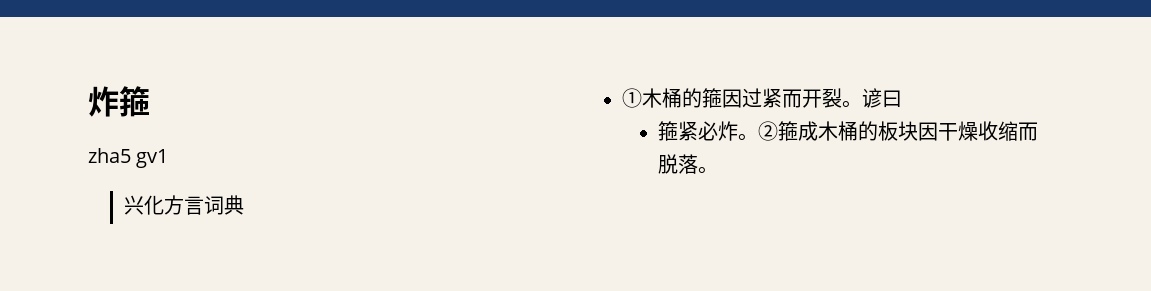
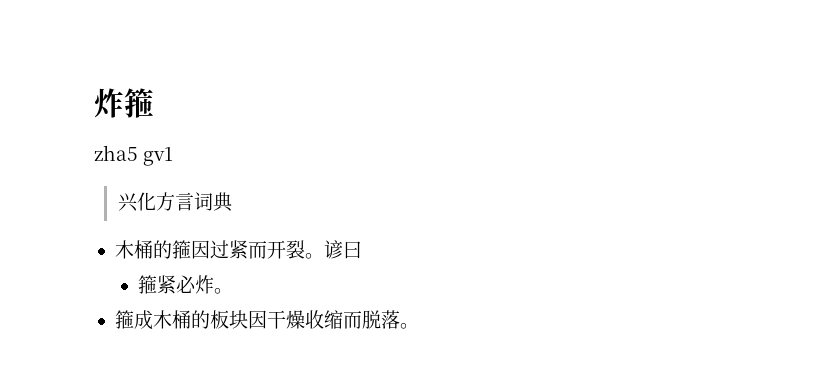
- ①木桶的箍因过紧而开裂。
+ 木桶的箍因过紧而开裂。
- 箍紧必炸。②箍成木桶的板块因干燥收缩而脱落。
+ 箍紧必炸。
+ 箍成木桶的板块因干燥收缩而脱落。

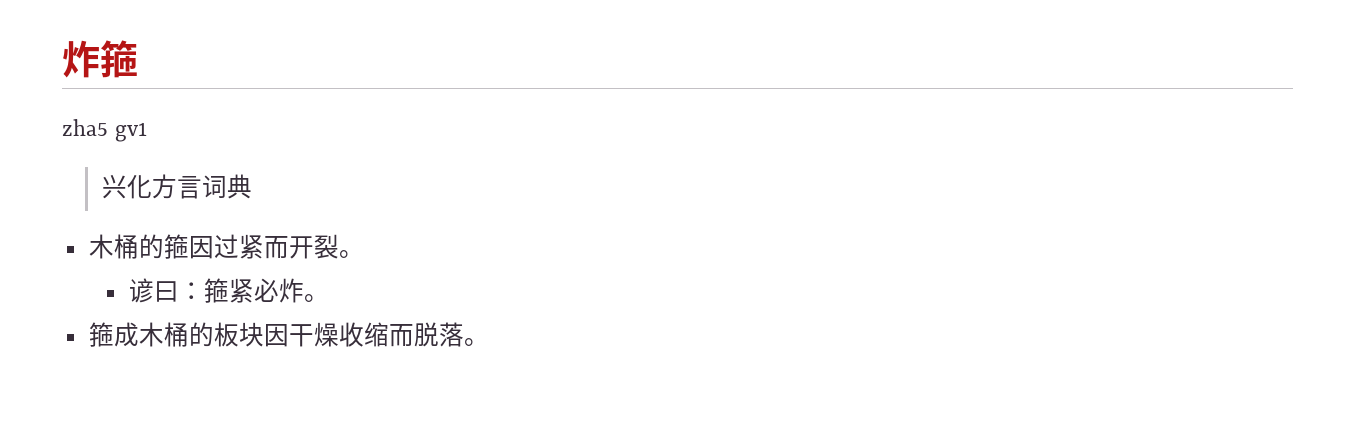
- 木桶的箍因过紧而开裂。谚曰
- 箍紧必炸。
+ 木桶的箍因过紧而开裂。
+ 谚曰：箍紧必炸。

